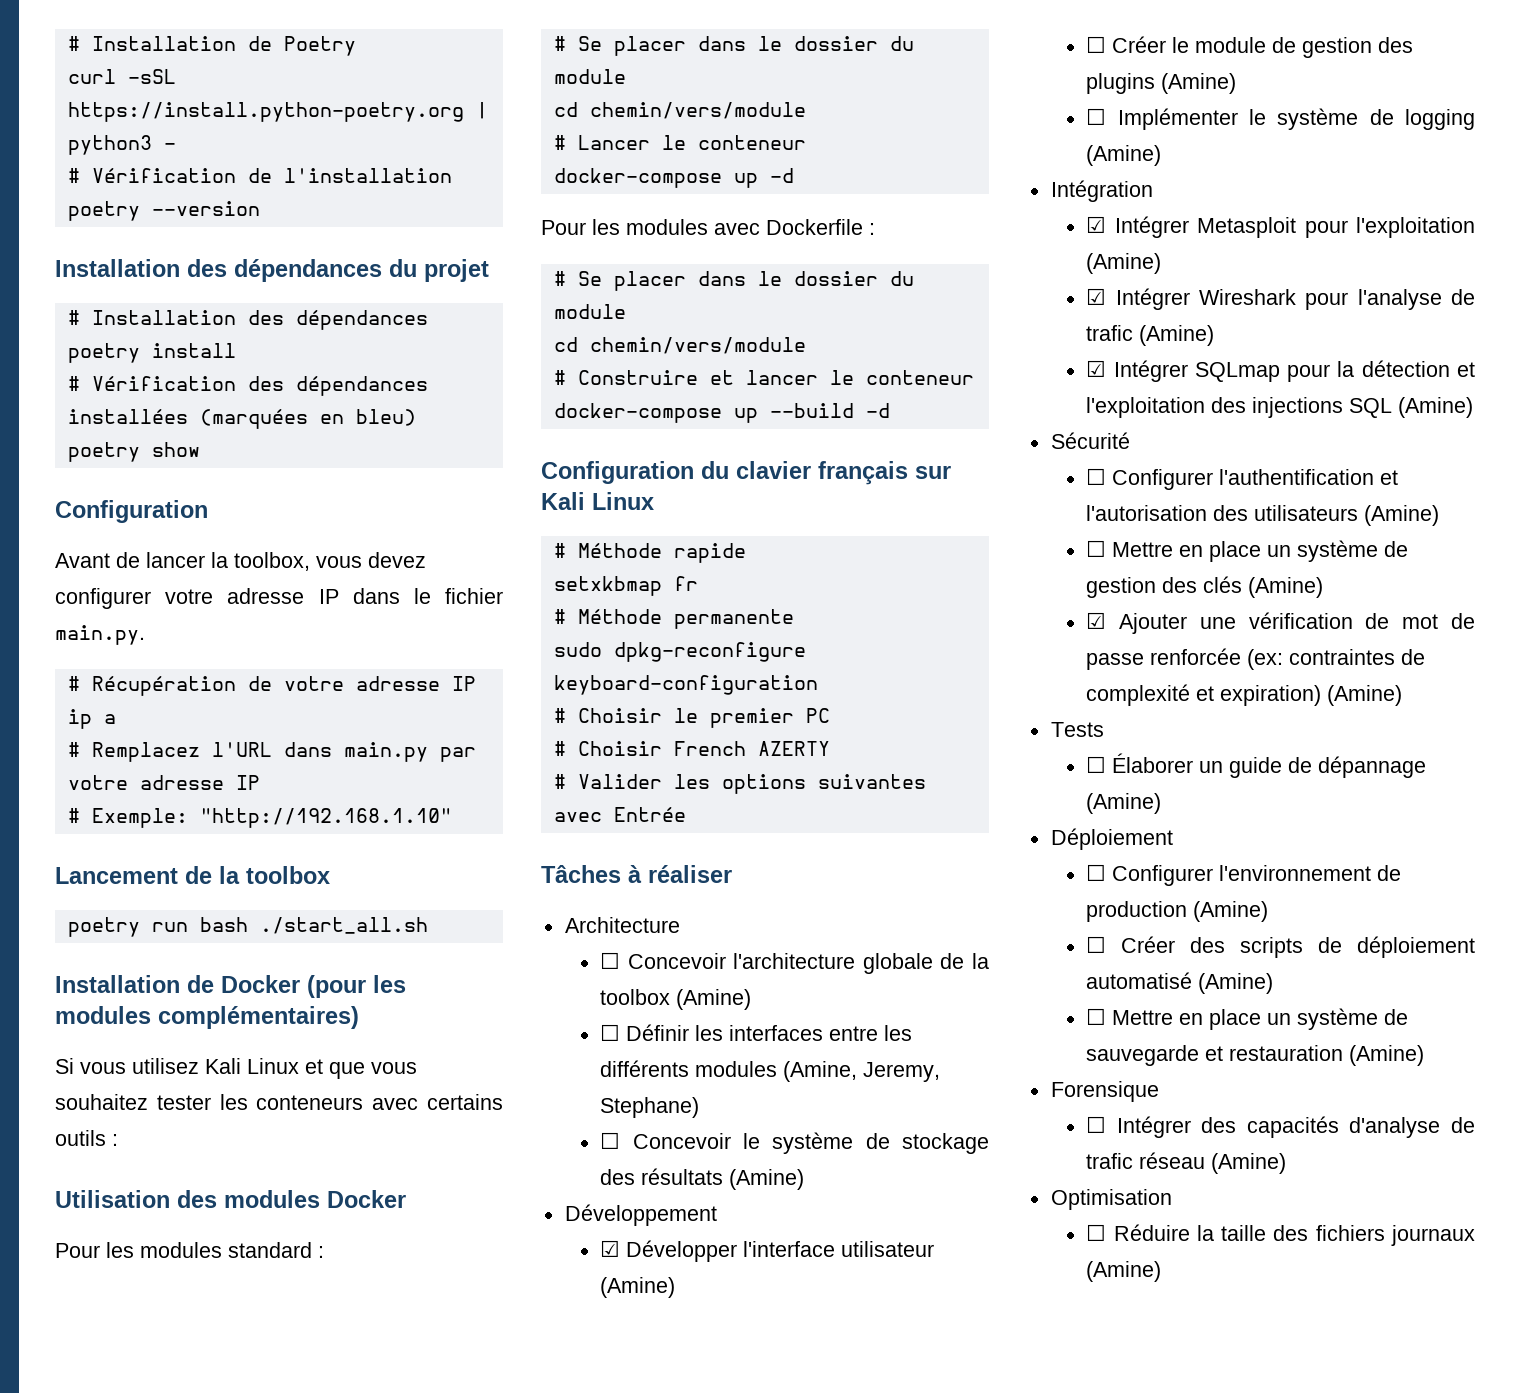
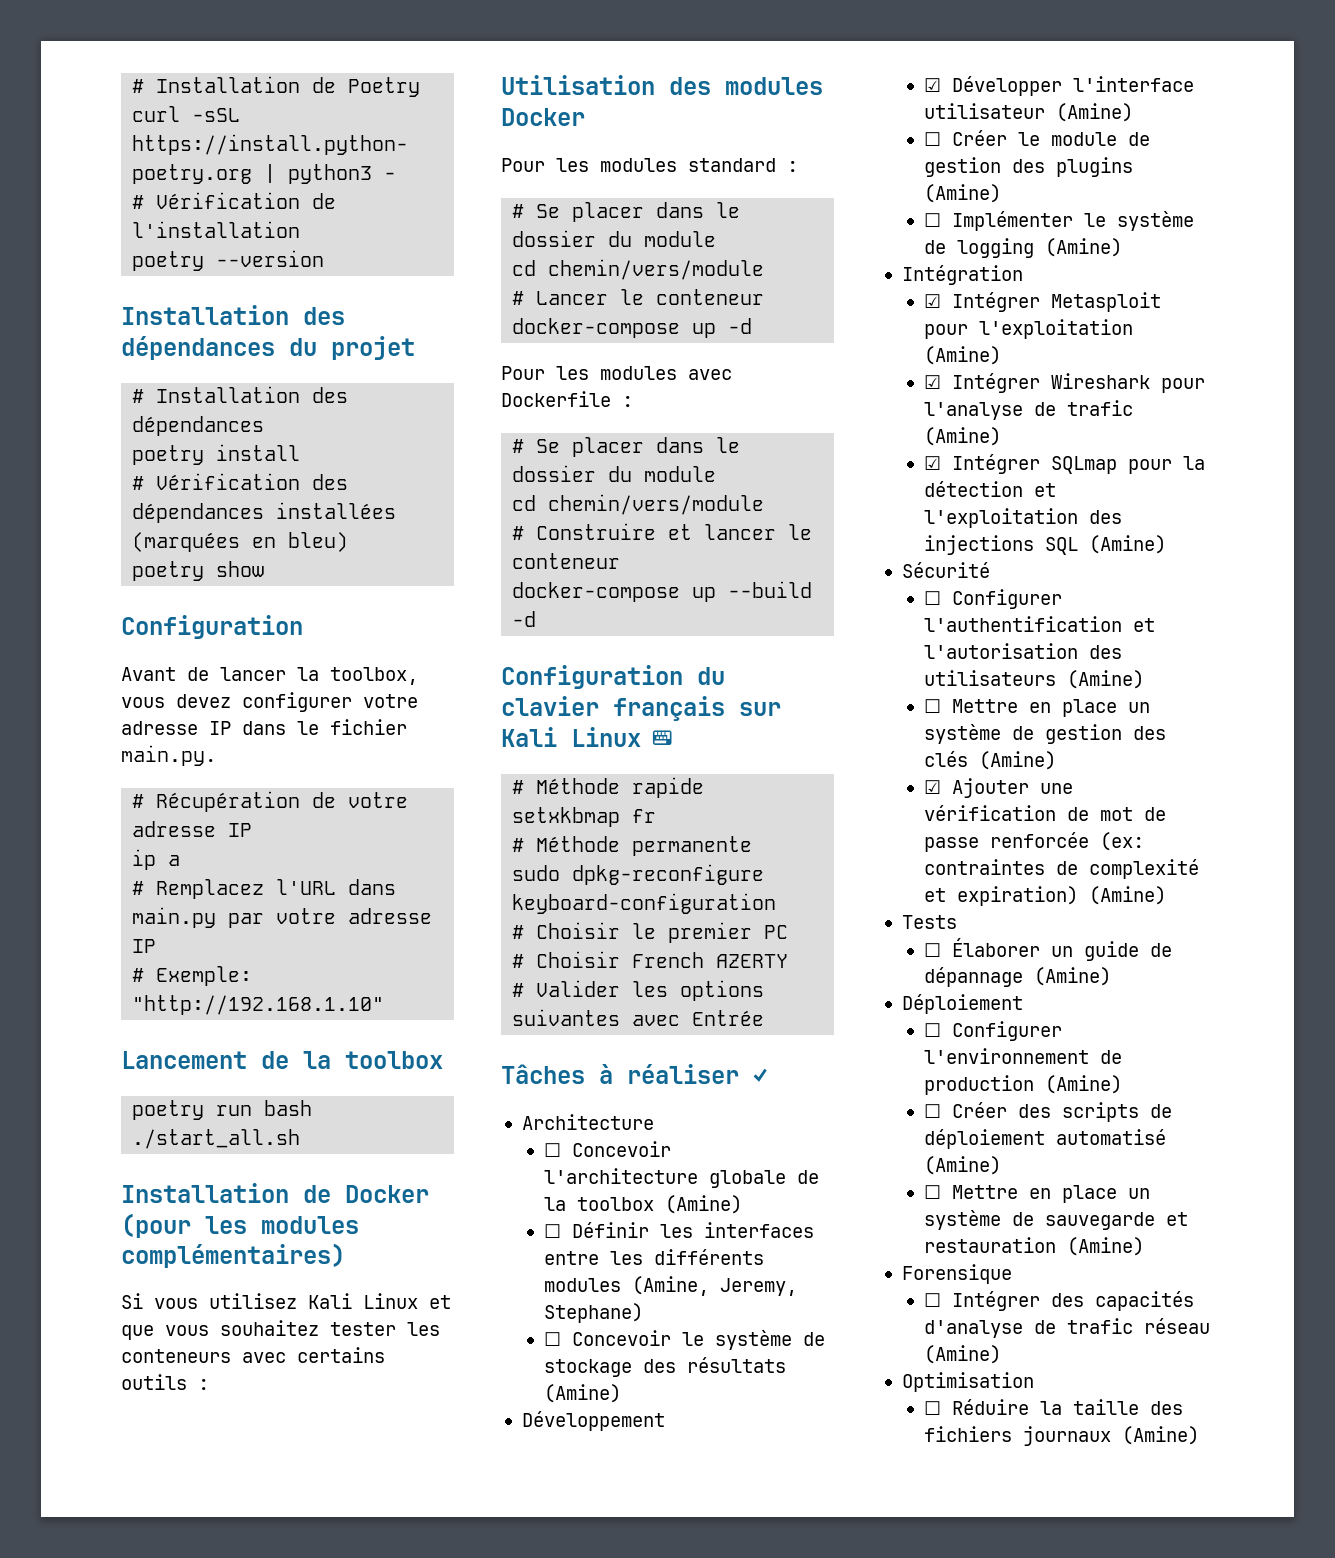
- Configuration du clavier français sur Kali Linux
+ Configuration du clavier français sur Kali Linux ⌨
- Tâches à réaliser
+ Tâches à réaliser ✓

